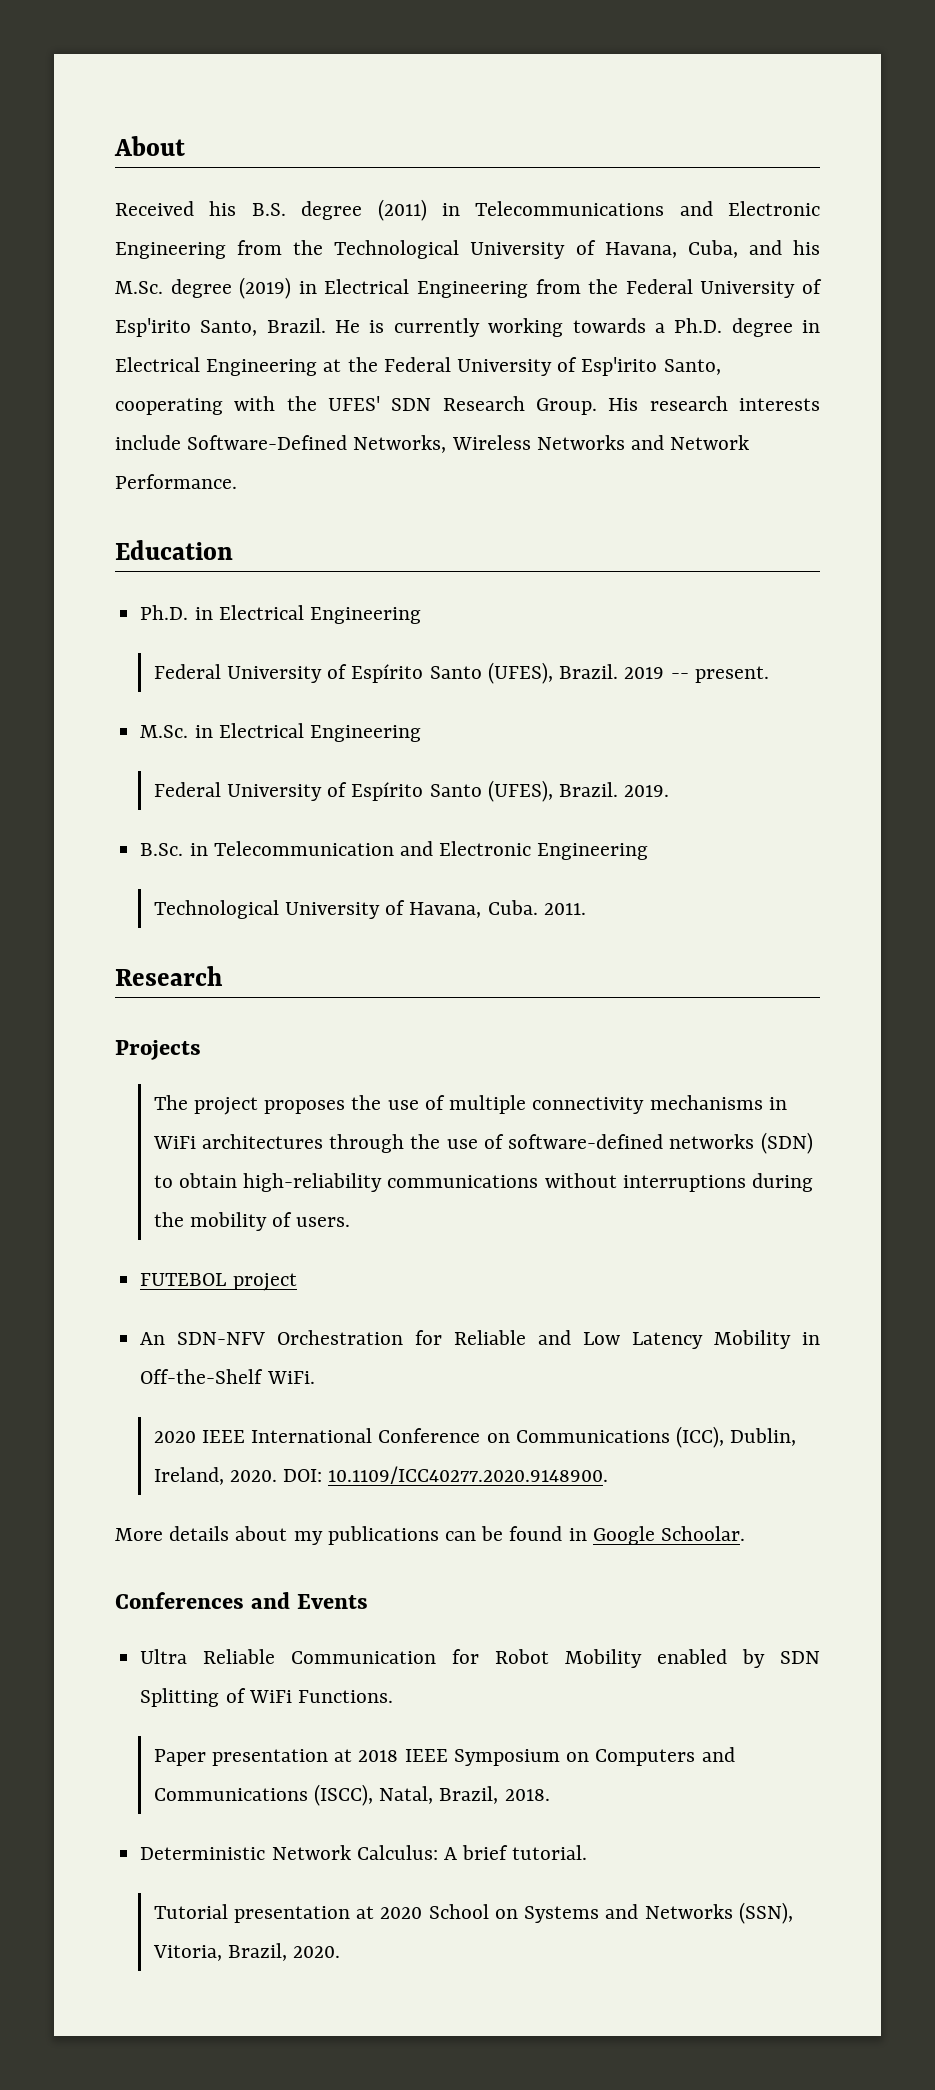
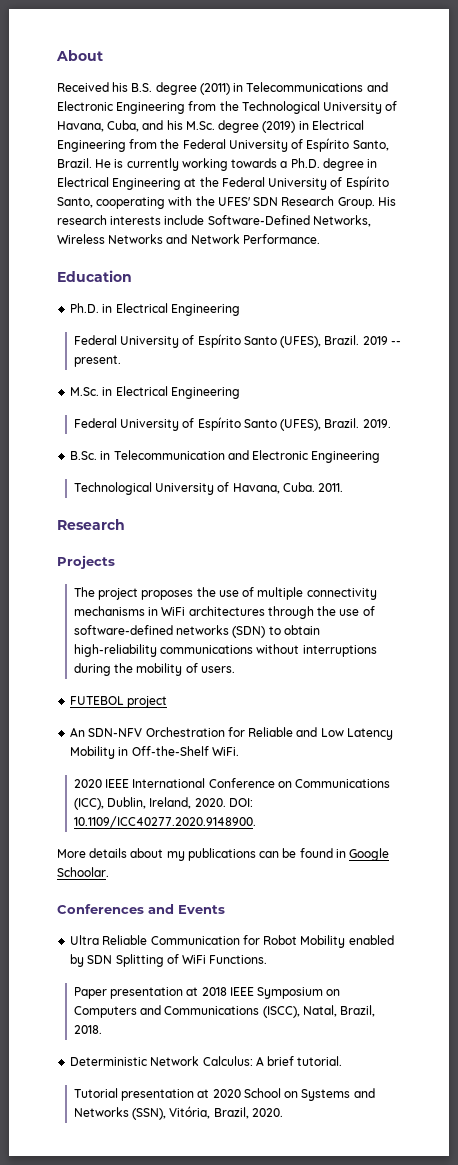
- Received his B.S. degree (2011) in Telecommunications and Electronic Engineering from the Technological University of Havana, Cuba, and his M.Sc. degree (2019) in Electrical Engineering from the Federal University of Esp'irito Santo, Brazil.
+ Received his B.S. degree (2011) in Telecommunications and Electronic Engineering from the Technological University of Havana, Cuba, and his M.Sc. degree (2019) in Electrical Engineering from the Federal University of Espírito Santo, Brazil.
- He is currently working towards a Ph.D. degree in Electrical Engineering at the Federal University of Esp'irito Santo, cooperating with the UFES' SDN Research Group.
+ He is currently working towards a Ph.D. degree in Electrical Engineering at the Federal University of Espírito Santo, cooperating with the UFES' SDN Research Group.
- Tutorial presentation at 2020 School on Systems and Networks (SSN), Vitoria, Brazil, 2020.
+ Tutorial presentation at 2020 School on Systems and Networks (SSN), Vitória, Brazil, 2020.

